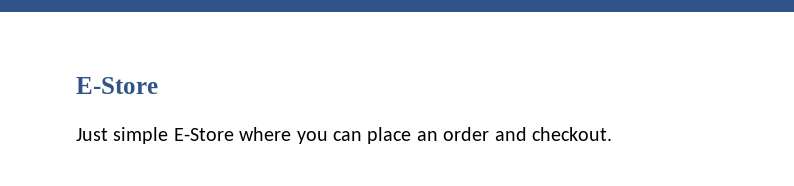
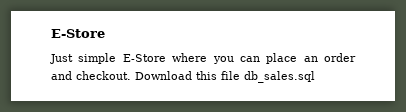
+ Download this file db_sales.sql

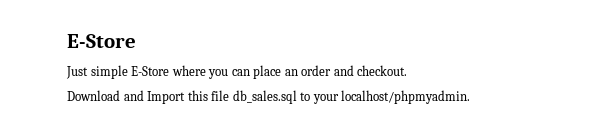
- Just simple E-Store where you can place an order and checkout. Download this file db_sales.sql
+ Just simple E-Store where you can place an order and checkout.
+ Download and Import this file db_sales.sql to your localhost/phpmyadmin.

